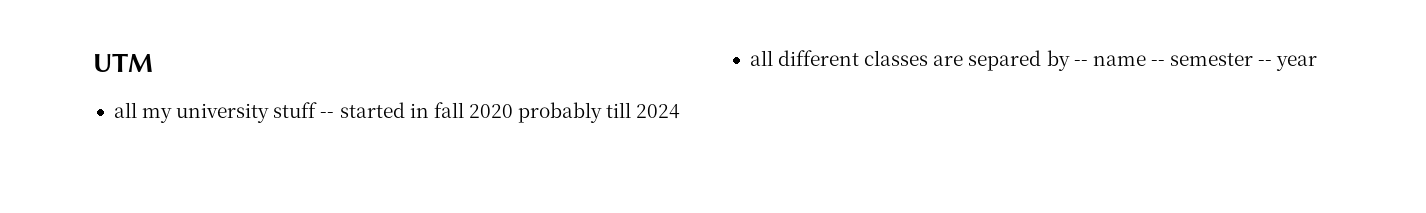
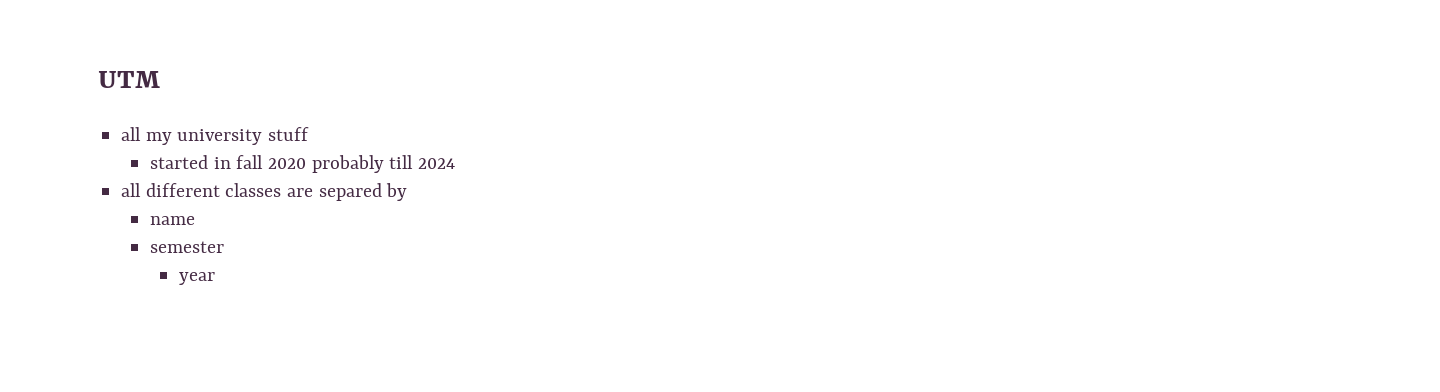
- all my university stuff -- started in fall 2020 probably till 2024
+ all my university stuff
+ started in fall 2020 probably till 2024
- all different classes are separed by -- name -- semester -- year
+ all different classes are separed by
+ name
+ semester
+ year

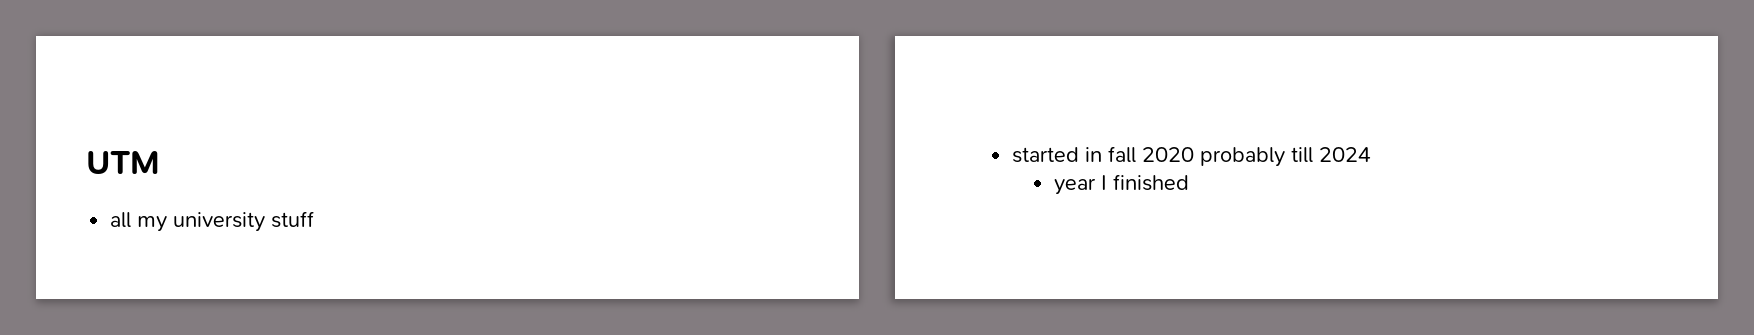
- all different classes are separed by
- name
- semester
- year
+ year I finished

